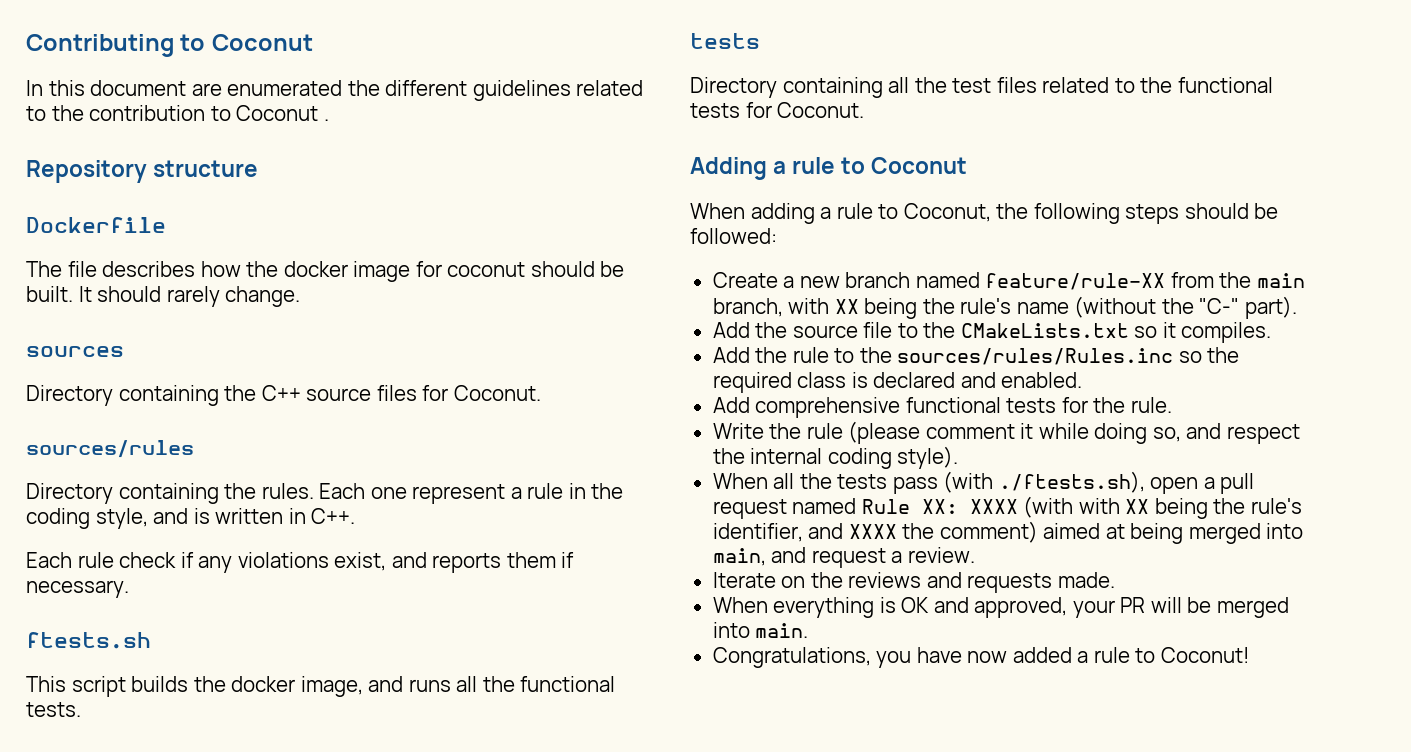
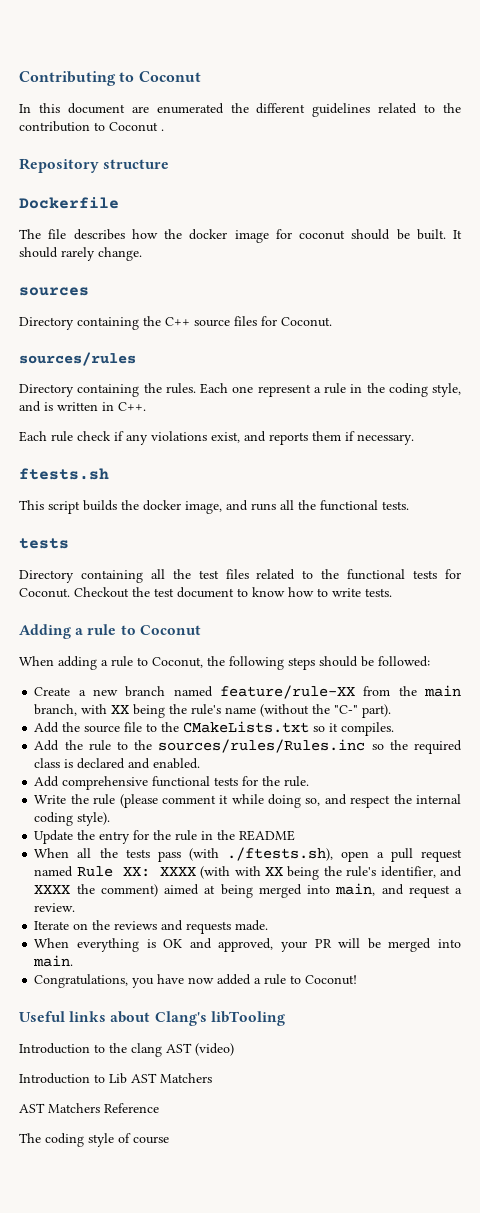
+ Checkout the test document to know how to write tests.
+ Update the entry for the rule in the README
+ Useful links about Clang's libTooling
+ Introduction to the clang AST (video)
+ Introduction to Lib AST Matchers
+ AST Matchers Reference
+ The coding style of course

